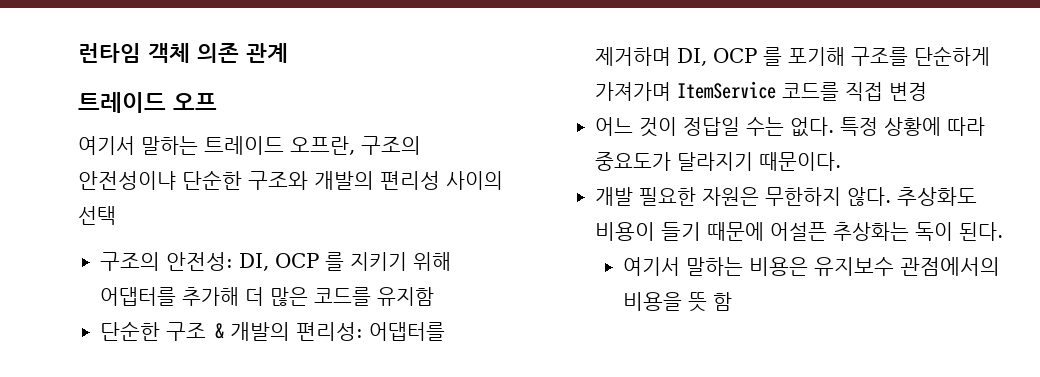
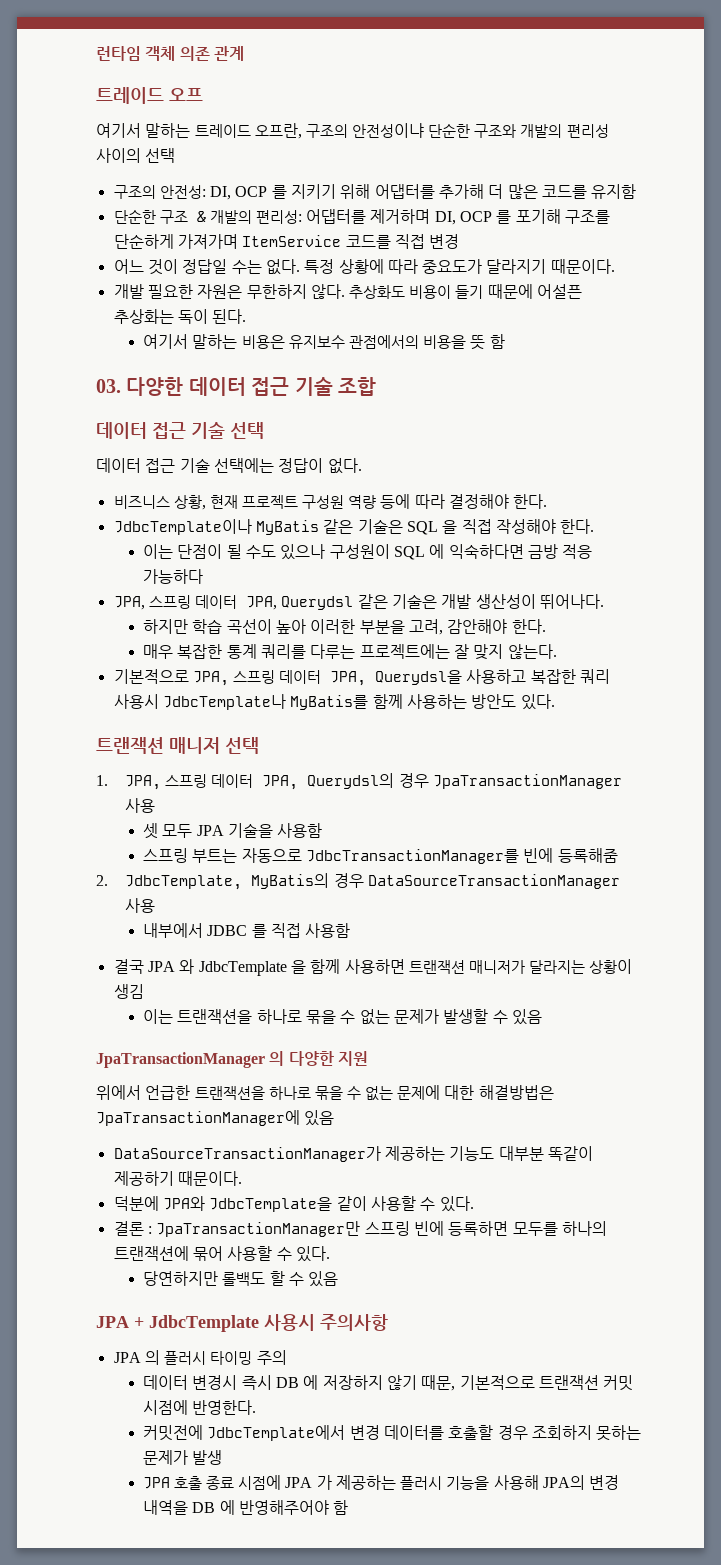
+ 03. 다양한 데이터 접근 기술 조합
+ 데이터 접근 기술 선택
+ 데이터 접근 기술 선택에는 정답이 없다.
+ 비즈니스 상황, 현재 프로젝트 구성원 역량 등에 따라 결정해야 한다.
+ JdbcTemplate이나 MyBatis 같은 기술은 SQL 을 직접 작성해야 한다.
+ 이는 단점이 될 수도 있으나 구성원이 SQL 에 익숙하다면 금방 적응 가능하다
+ JPA, 스프링 데이터 JPA, Querydsl 같은 기술은 개발 생산성이 뛰어나다.
+ 하지만 학습 곡선이 높아 이러한 부분을 고려, 감안해야 한다.
+ 매우 복잡한 통계 쿼리를 다루는 프로젝트에는 잘 맞지 않는다.
+ 기본적으로 JPA, 스프링 데이터 JPA, Querydsl을 사용하고 복잡한 쿼리 사용시 JdbcTemplate나 MyBatis를 함께 사용하는 방안도 있다.
+ 트랜잭션 매니저 선택
+ 1. JPA, 스프링 데이터 JPA, Querydsl의 경우 JpaTransactionManager 사용
+ 셋 모두 JPA 기술을 사용함
+ 스프링 부트는 자동으로 JdbcTransactionManager를 빈에 등록해줌
+ 2. JdbcTemplate, MyBatis의 경우 DataSourceTransactionManager 사용
+ 내부에서 JDBC 를 직접 사용함
+ 결국 JPA 와 JdbcTemplate 을 함께 사용하면 트랜잭션 매니저가 달라지는 상황이 생김
+ 이는 트랜잭션을 하나로 묶을 수 없는 문제가 발생할 수 있음
+ JpaTransactionManager 의 다양한 지원
+ 위에서 언급한 트랜잭션을 하나로 묶을 수 없는 문제에 대한 해결방법은 JpaTransactionManager에 있음
+ DataSourceTransactionManager가 제공하는 기능도 대부분 똑같이 제공하기 때문이다.
+ 덕분에 JPA와 JdbcTemplate을 같이 사용할 수 있다.
+ 결론 : JpaTransactionManager만 스프링 빈에 등록하면 모두를 하나의 트랜잭션에 묶어 사용할 수 있다.
+ 당연하지만 롤백도 할 수 있음
+ JPA + JdbcTemplate 사용시 주의사항
+ JPA 의 플러시 타이밍 주의
+ 데이터 변경시 즉시 DB 에 저장하지 않기 때문, 기본적으로 트랜잭션 커밋 시점에 반영한다.
+ 커밋전에 JdbcTemplate에서 변경 데이터를 호출할 경우 조회하지 못하는 문제가 발생
+ JPA 호출 종료 시점에 JPA 가 제공하는 플러시 기능을 사용해 JPA의 변경 내역을 DB 에 반영해주어야 함

